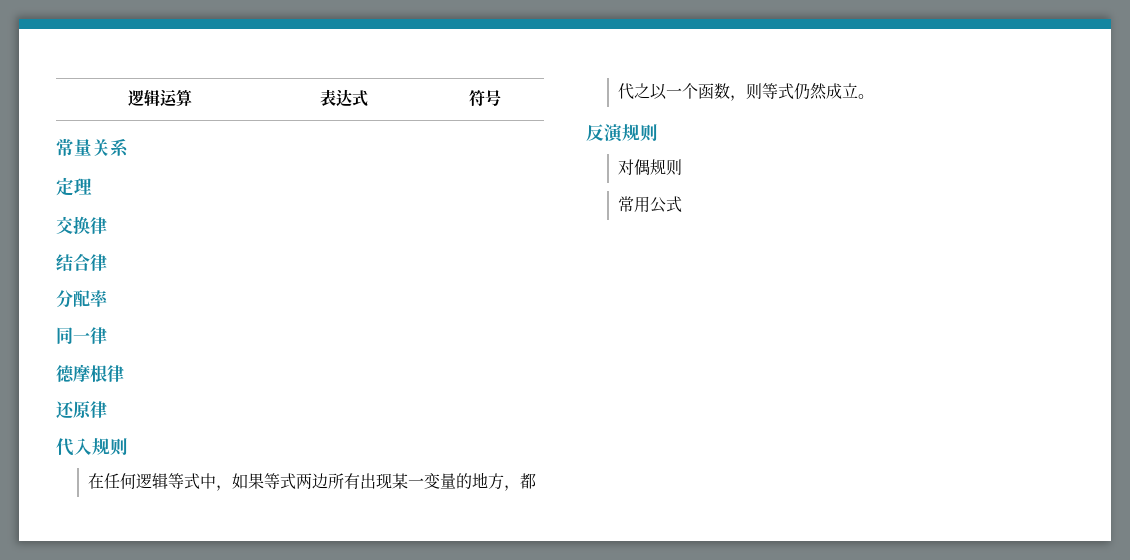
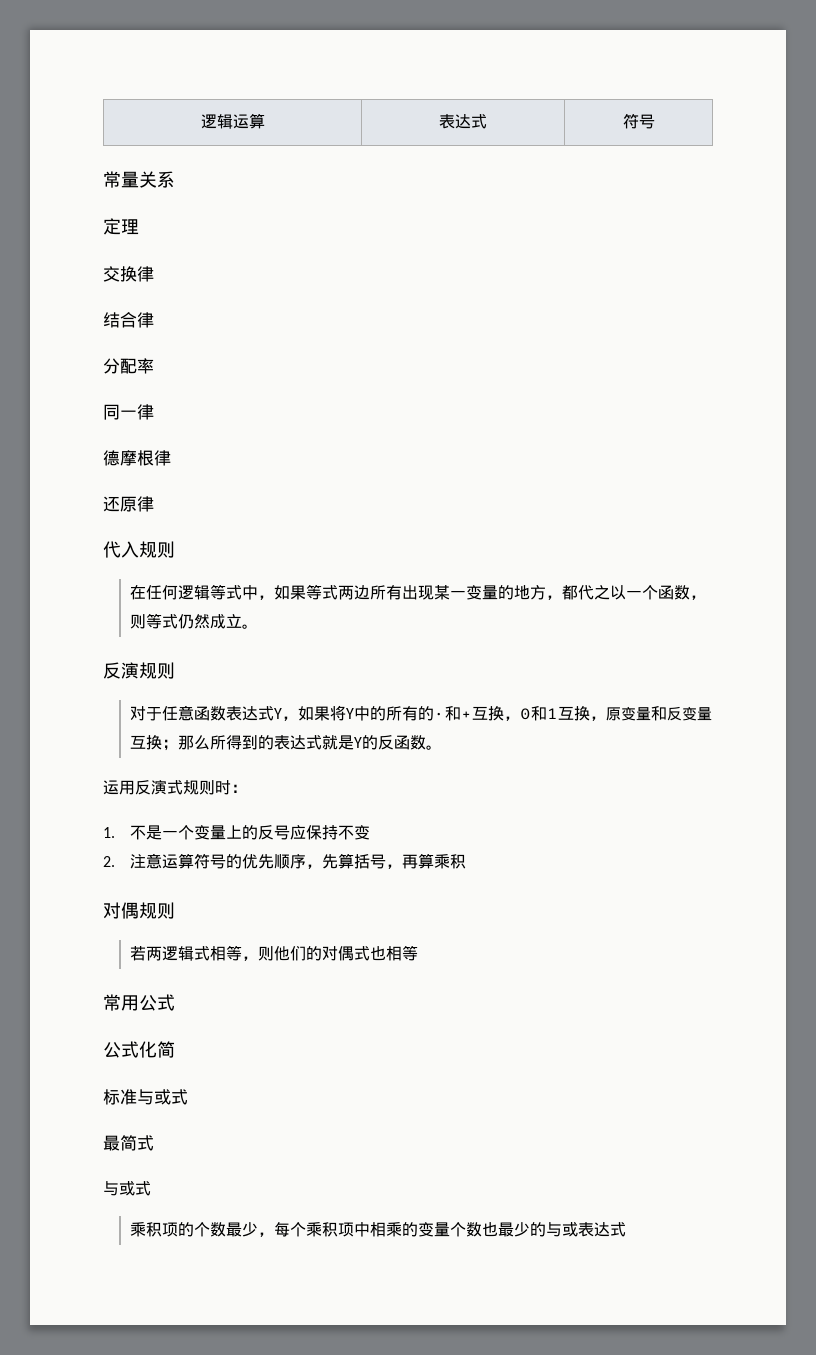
+ 对于任意函数表达式Y，如果将Y中的所有的·和+互换，0和1互换，原变量和反变量互换；那么所得到的表达式就是Y的反函数。
+ 运用反演式规则时：
+ 1.不是一个变量上的反号应保持不变
+ 2.注意运算符号的优先顺序，先算括号，再算乘积
  对偶规则
+ 若两逻辑式相等，则他们的对偶式也相等
  常用公式
+ 公式化简
+ 标准与或式
+ 最简式
+ 与或式
+ 乘积项的个数最少，每个乘积项中相乘的变量个数也最少的与或表达式

